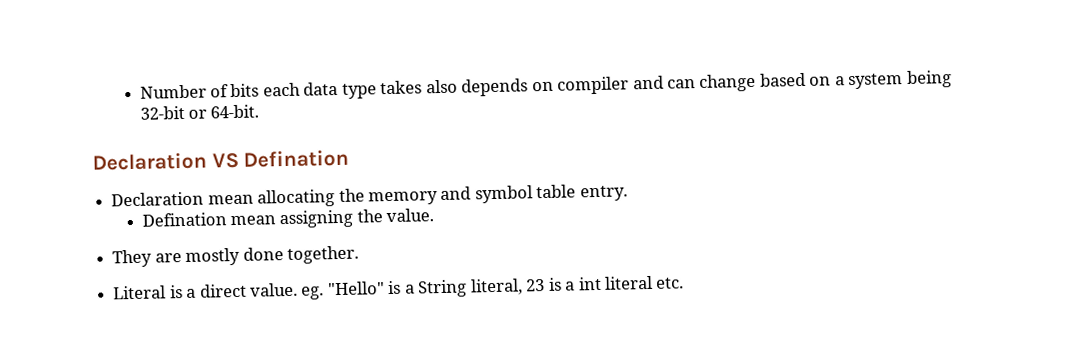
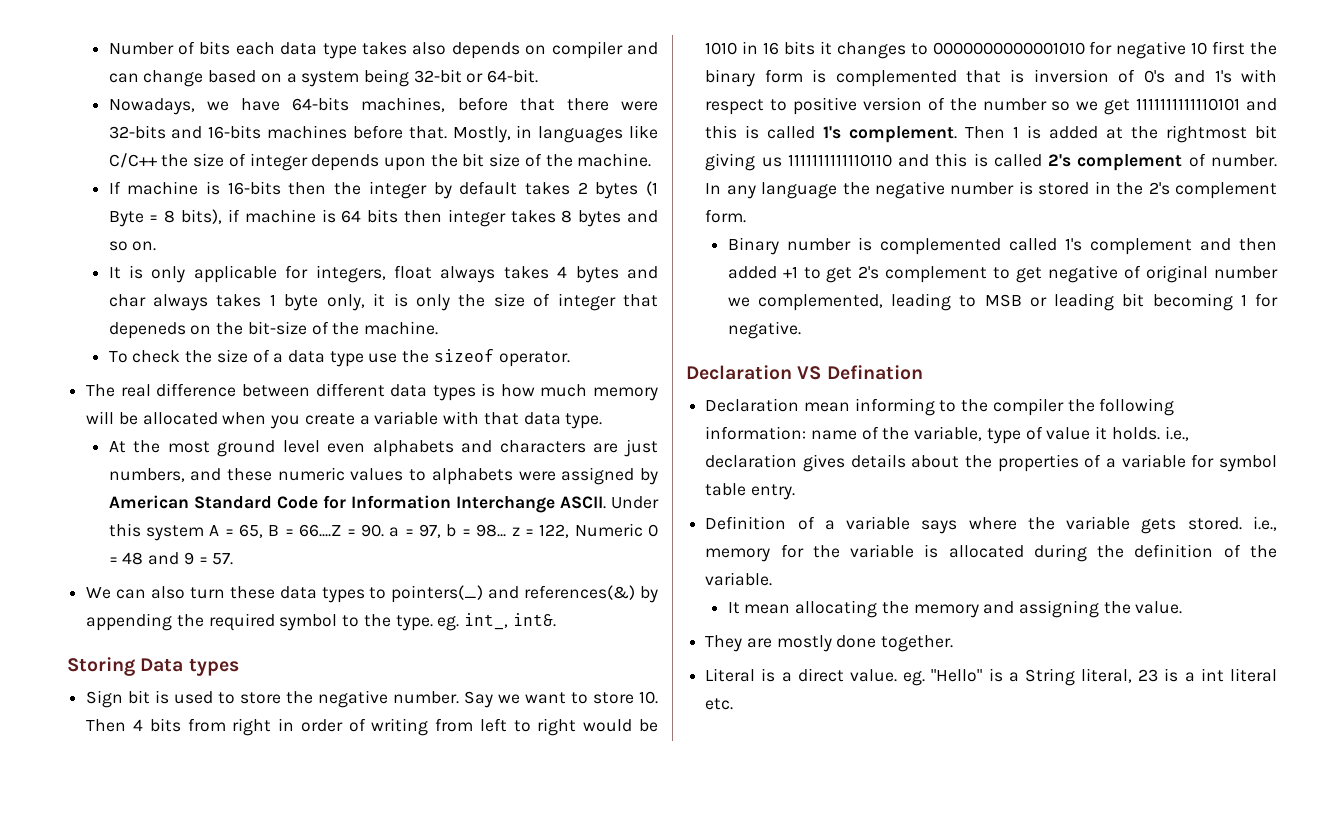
+ Nowadays, we have 64-bits machines, before that there were 32-bits and 16-bits machines before that. Mostly, in languages like C/C++ the size of integer depends upon the bit size of the machine.
+ If machine is 16-bits then the integer by default takes 2 bytes (1 Byte = 8 bits), if machine is 64 bits then integer takes 8 bytes and so on.
+ It is only applicable for integers, float always takes 4 bytes and char always takes 1 byte only, it is only the size of integer that depeneds on the bit-size of the machine.
+ To check the size of a data type use the sizeof operator.
+ The real difference between different data types is how much memory will be allocated when you create a variable with that data type.
+ At the most ground level even alphabets and characters are just numbers, and these numeric values to alphabets were assigned by American Standard Code for Information Interchange ASCII. Under this system A = 65, B = 66....Z = 90. a = 97, b = 98... z = 122, Numeric 0 = 48 and 9 = 57.
+ We can also turn these data types to pointers(_) and references(&) by appending the required symbol to the type. eg. int_, int&.
+ Storing Data types
+ Sign bit is used to store the negative number. Say we want to store 10. Then 4 bits from right in order of writing from left to right would be 1010 in 16 bits it changes to 0000000000001010 for negative 10 first the binary form is complemented that is inversion of 0's and 1's with respect to positive version of the number so we get 1111111111110101 and this is called 1's complement. Then 1 is added at the rightmost bit giving us 1111111111110110 and this is called 2's complement of number. In any language the negative number is stored in the 2's complement form.
+ Binary number is complemented called 1's complement and then added +1 to get 2's complement to get negative of original number we complemented, leading to MSB or leading bit becoming 1 for negative.
- Declaration mean allocating the memory and symbol table entry.
- Defination mean assigning the value.
+ Declaration mean informing to the compiler the following information: name of the variable, type of value it holds. i.e., declaration gives details about the properties of a variable for symbol table entry.
+ Definition of a variable says where the variable gets stored. i.e., memory for the variable is allocated during the definition of the variable.
+ It mean allocating the memory and assigning the value.

